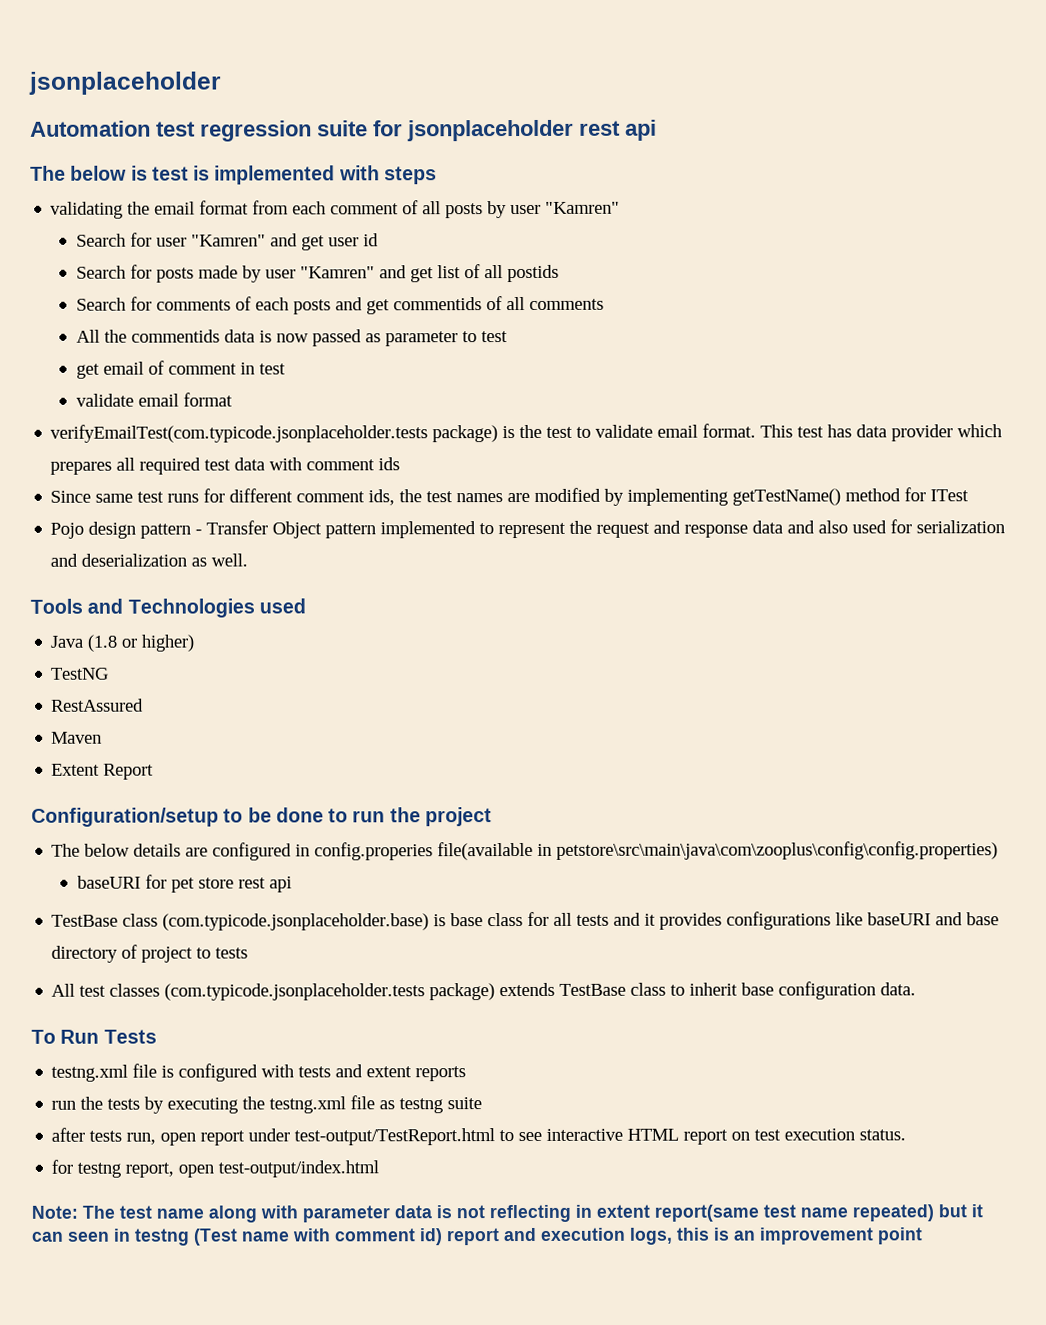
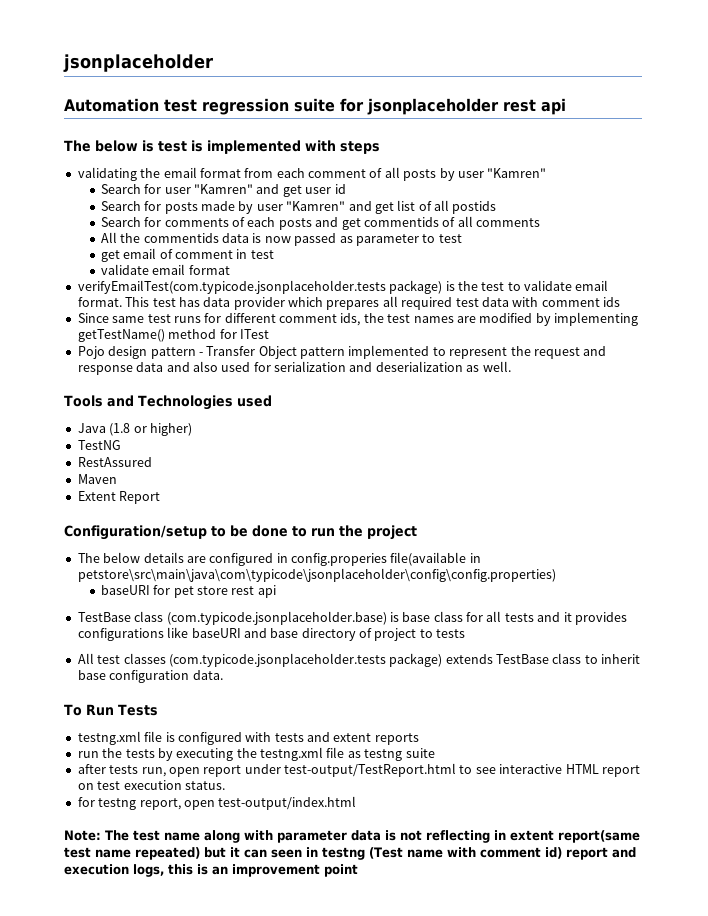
- The below details are configured in config.properies file(available in petstore\src\main\java\com\zooplus\config\config.properties)
+ The below details are configured in config.properies file(available in petstore\src\main\java\com\typicode\jsonplaceholder\config\config.properties)

